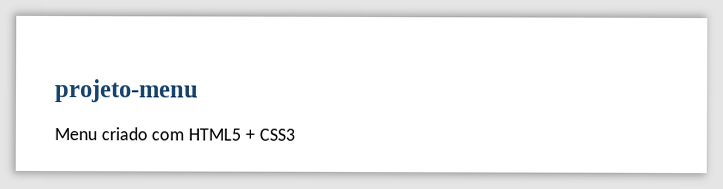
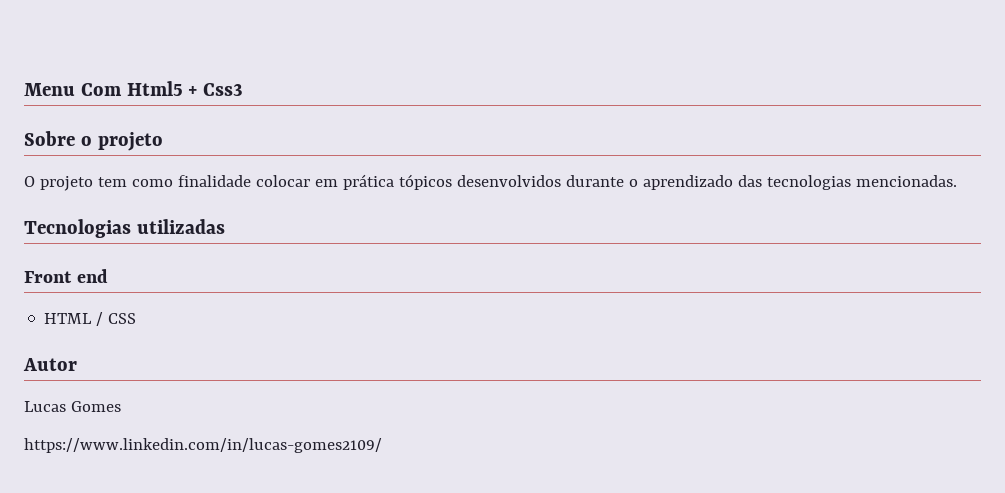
- projeto-menu
- Menu criado com HTML5 + CSS3
+ Menu Com Html5 + Css3
+ Sobre o projeto
+ O projeto tem como finalidade colocar em prática tópicos desenvolvidos durante o aprendizado das tecnologias mencionadas.
+ Tecnologias utilizadas
+ Front end
+ HTML / CSS
+ Autor
+ Lucas Gomes
+ https://www.linkedin.com/in/lucas-gomes2109/

